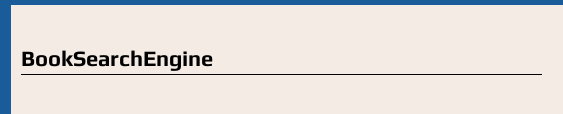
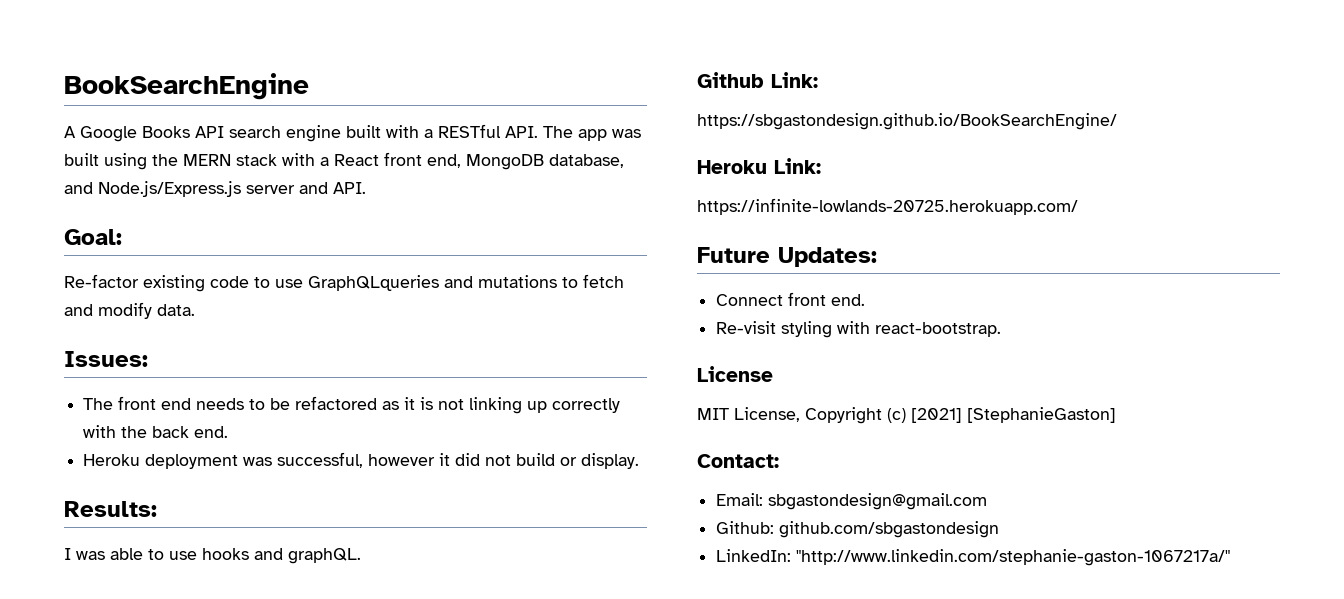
+ A Google Books API search engine built with a RESTful API. The app was built using the MERN stack with a React front end, MongoDB database, and Node.js/Express.js server and API.
+ Goal:
+ Re-factor existing code to use GraphQLqueries and mutations to fetch and modify data.
+ Issues:
+ The front end needs to be refactored as it is not linking up correctly with the back end.
+ Heroku deployment was successful, however it did not build or display.
+ Results:
+ I was able to use hooks and graphQL.
+ Github Link:
+ https://sbgastondesign.github.io/BookSearchEngine/
+ Heroku Link:
+ https://infinite-lowlands-20725.herokuapp.com/
+ Future Updates:
+ Connect front end.
+ Re-visit styling with react-bootstrap.
+ License
+ MIT License, Copyright (c) [2021] [StephanieGaston]
+ Contact:
+ Email: sbgastondesign@gmail.com
+ Github: github.com/sbgastondesign
+ LinkedIn: "http://www.linkedin.com/stephanie-gaston-1067217a/"

